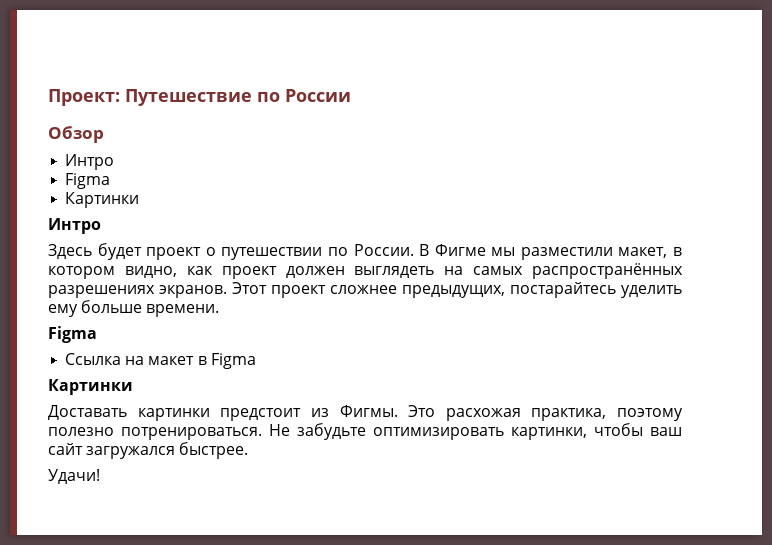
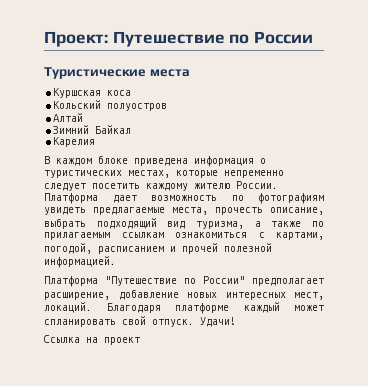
- Обзор
- Интро
- Figma
- Картинки
- Интро
- Здесь будет проект о путешествии по России. В Фигме мы разместили макет, в котором видно, как проект должен выглядеть на самых распространённых разрешениях экранов. Этот проект сложнее предыдущих, постарайтесь уделить ему больше времени.
- Figma
- Ссылка на макет в Figma
- Картинки
- Доставать картинки предстоит из Фигмы. Это расхожая практика, поэтому полезно потренироваться. Не забудьте оптимизировать картинки, чтобы ваш сайт загружался быстрее.
- Удачи!
+ Туристические места
+ Куршская коса
+ Кольский полуостров
+ Алтай
+ Зимний Байкал
+ Карелия
+ В каждом блоке приведена информация о туристических местах, которые непременно следует посетить каждому жителю России. Платформа дает возможность по фотографиям увидеть предлагаемые места, прочесть описание, выбрать подходящий вид туризма, а также по прилагаемым ссылкам ознакомиться с картами, погодой, расписанием и прочей полезной информацией.
+ Платформа "Путешествие по России" предполагает расширение, добавление новых интересных мест, локаций. Благодаря платформе каждый может спланировать свой отпуск. Удачи!
+ Ссылка на проект

